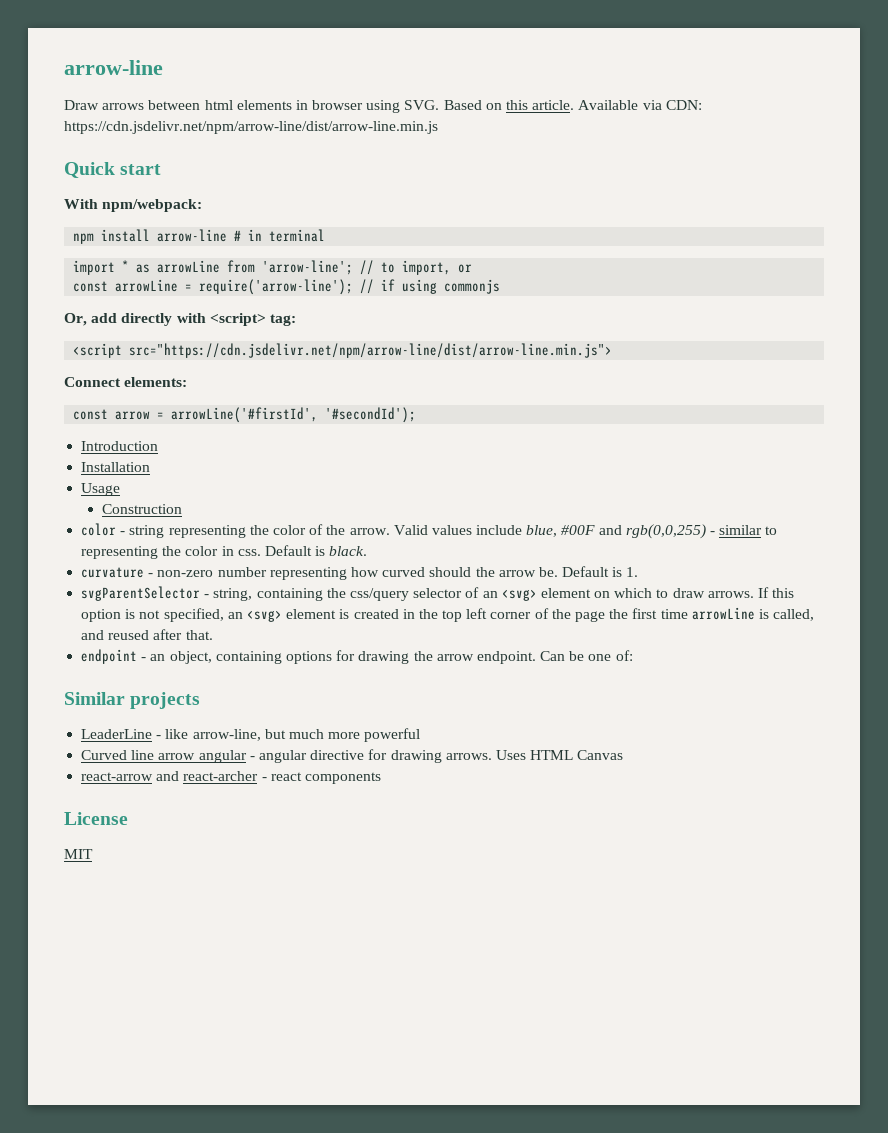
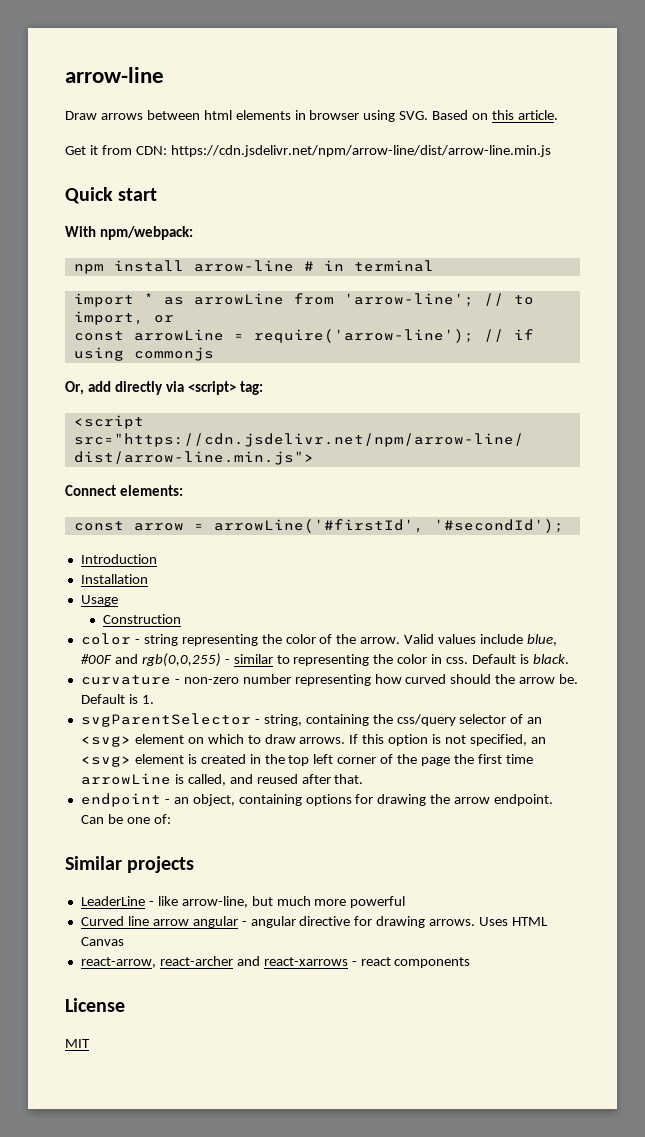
- Draw arrows between html elements in browser using SVG. Based on this article. Available via CDN: https://cdn.jsdelivr.net/npm/arrow-line/dist/arrow-line.min.js
+ Draw arrows between html elements in browser using SVG. Based on this article.
+ Get it from CDN: https://cdn.jsdelivr.net/npm/arrow-line/dist/arrow-line.min.js
- Or, add directly with <script> tag:
+ Or, add directly via <script> tag:
- react-arrow and react-archer - react components
+ react-arrow, react-archer and react-xarrows - react components

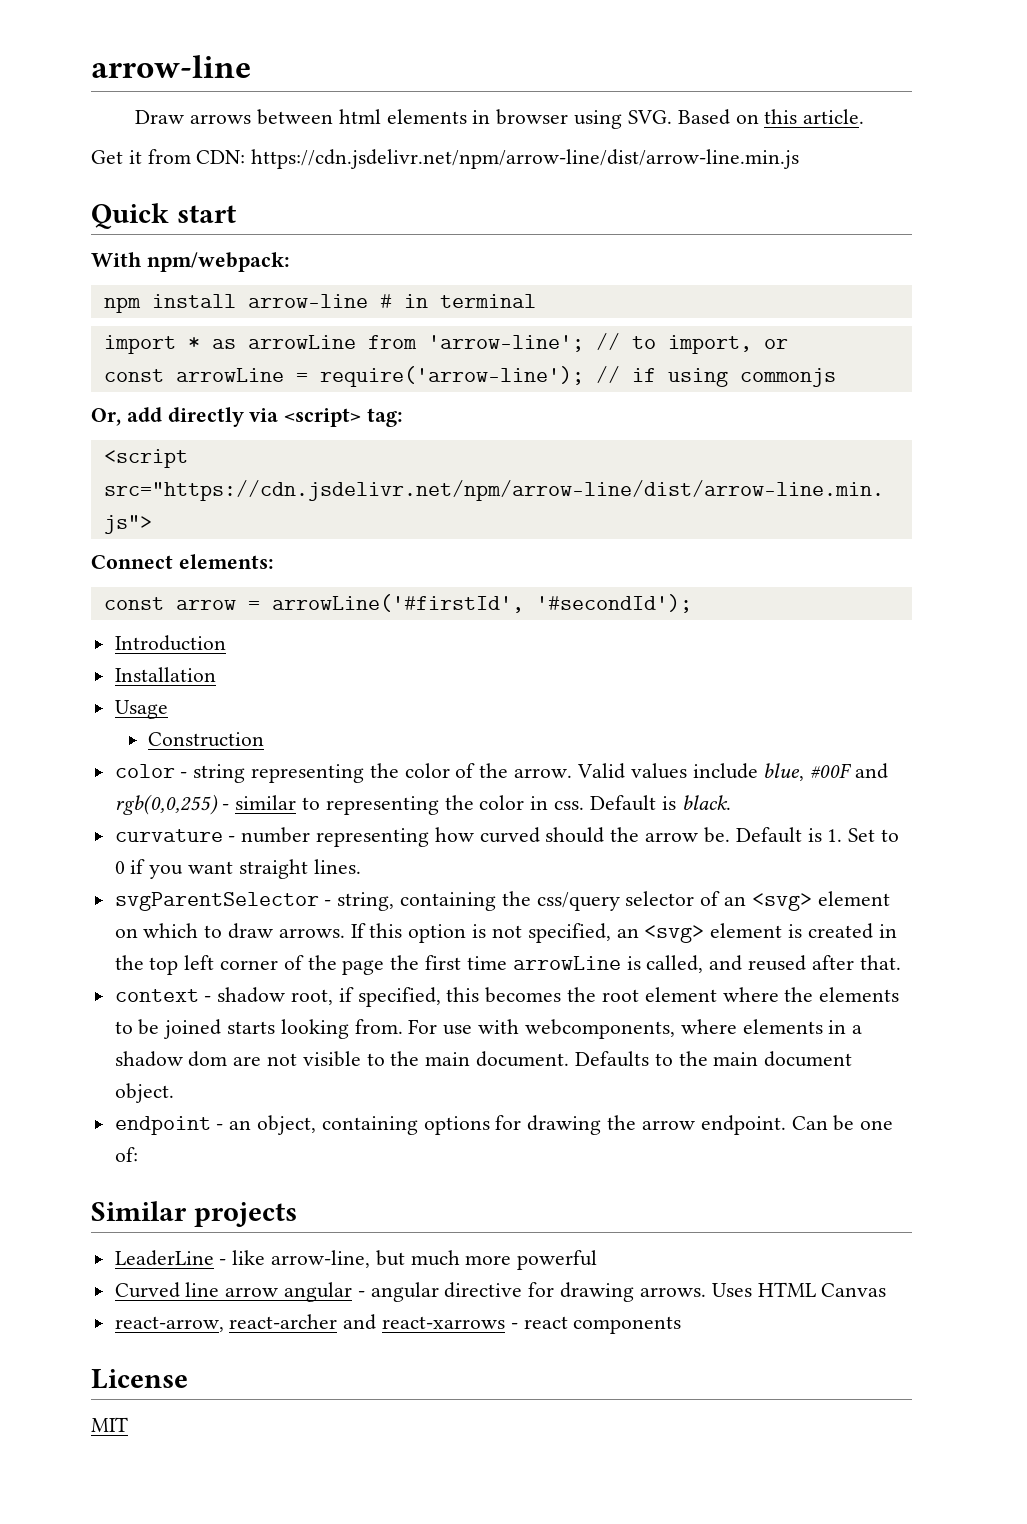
- curvature - non-zero number representing how curved should the arrow be.
+ curvature - number representing how curved should the arrow be.
- Default is 1.
+ Default is 1. Set to 0 if you want straight lines.
+ context - shadow root, if specified, this becomes the root element where the elements to be joined starts looking from. For use with webcomponents, where elements in a shadow dom are not visible to the main document. Defaults to the main document object.

